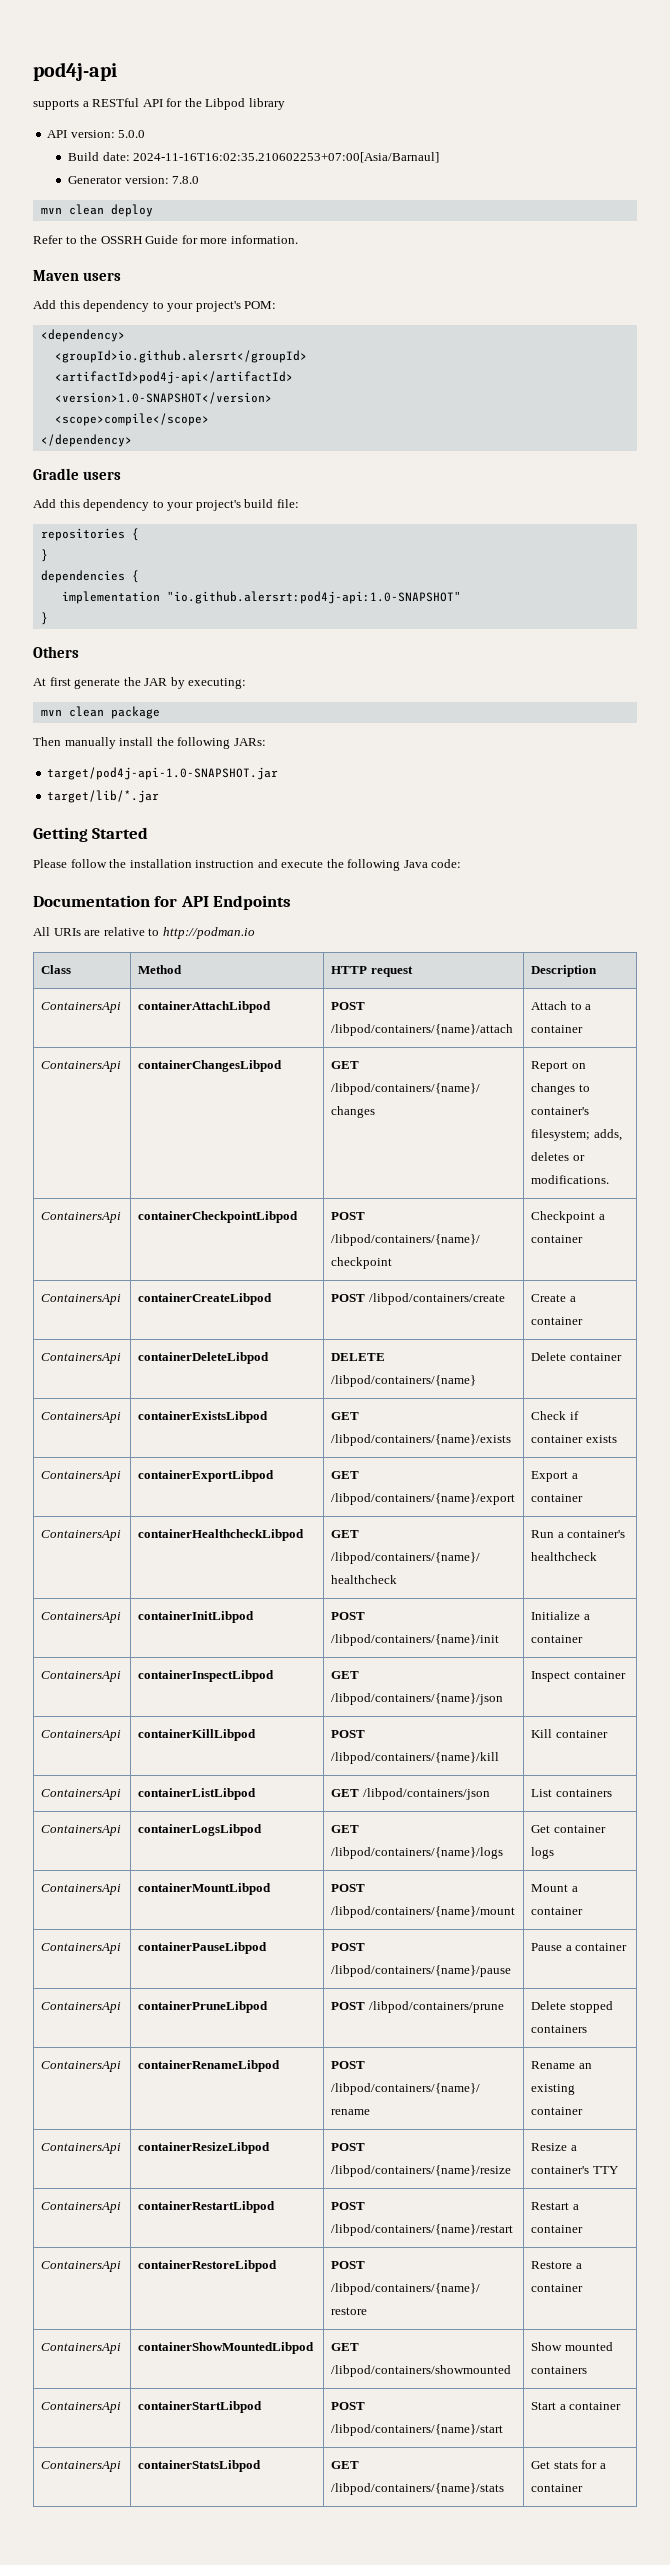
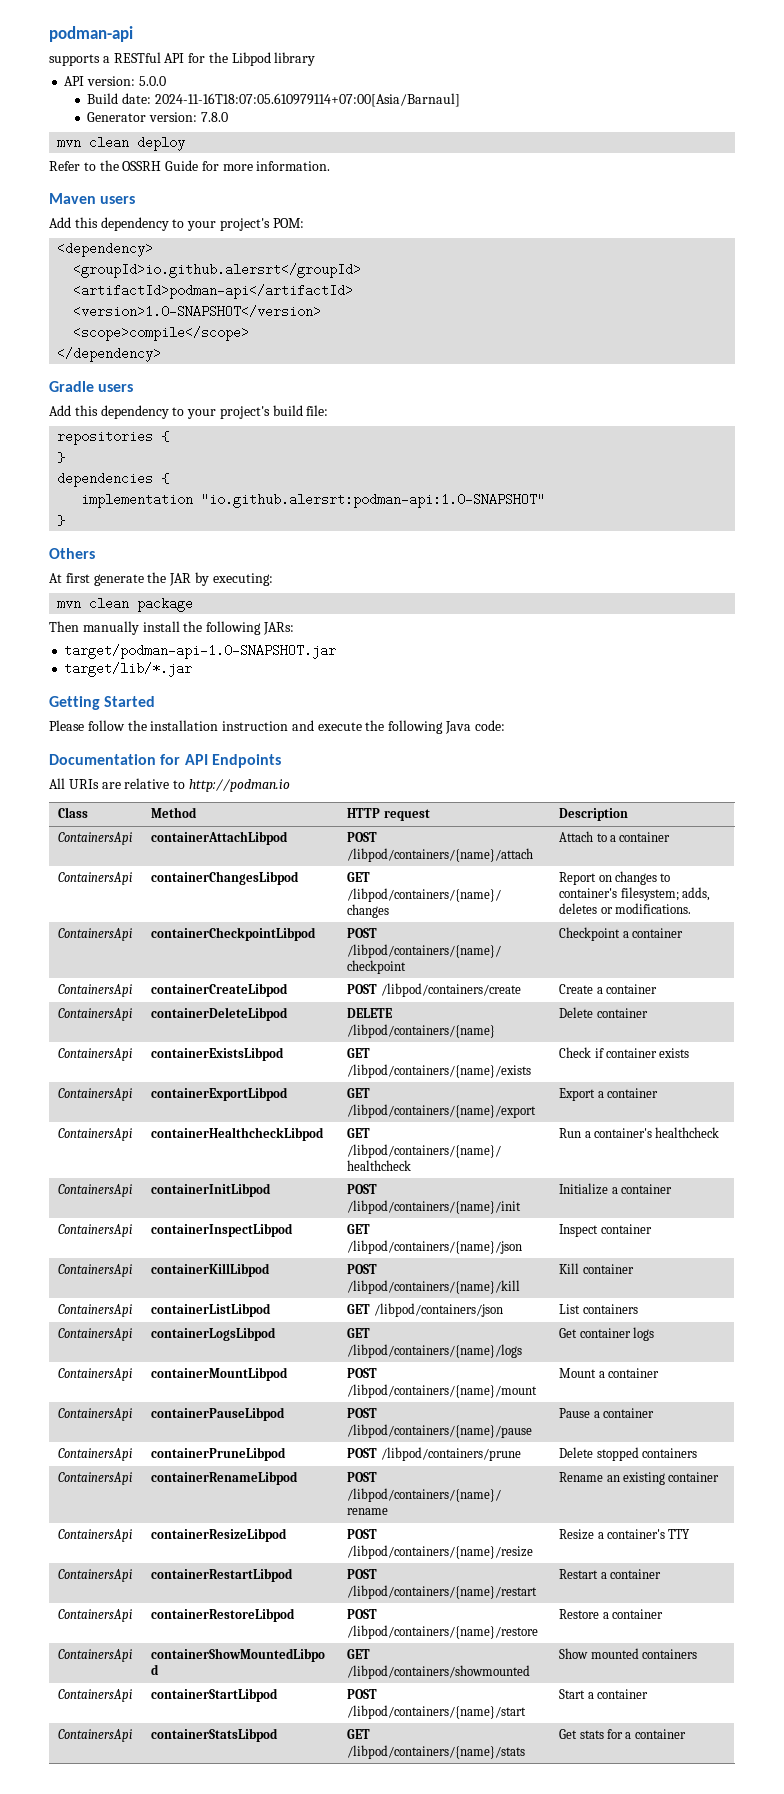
- pod4j-api
+ podman-api
- Build date: 2024-11-16T16:02:35.210602253+07:00[Asia/Barnaul]
+ Build date: 2024-11-16T18:07:05.610979114+07:00[Asia/Barnaul]
- <artifactId>pod4j-api</artifactId>
+ <artifactId>podman-api</artifactId>
- implementation "io.github.alersrt:pod4j-api:1.0-SNAPSHOT"
+ implementation "io.github.alersrt:podman-api:1.0-SNAPSHOT"
- target/pod4j-api-1.0-SNAPSHOT.jar
+ target/podman-api-1.0-SNAPSHOT.jar

